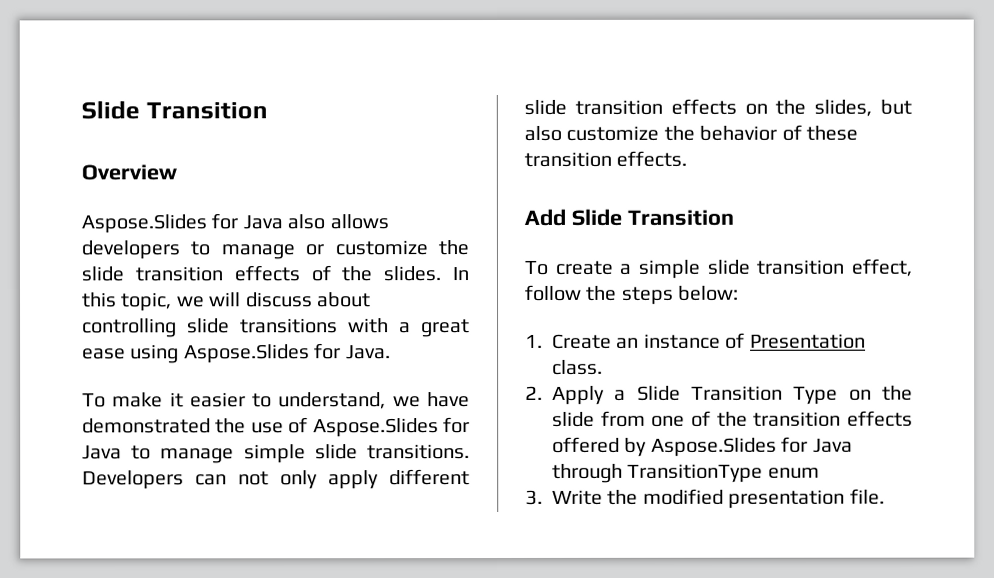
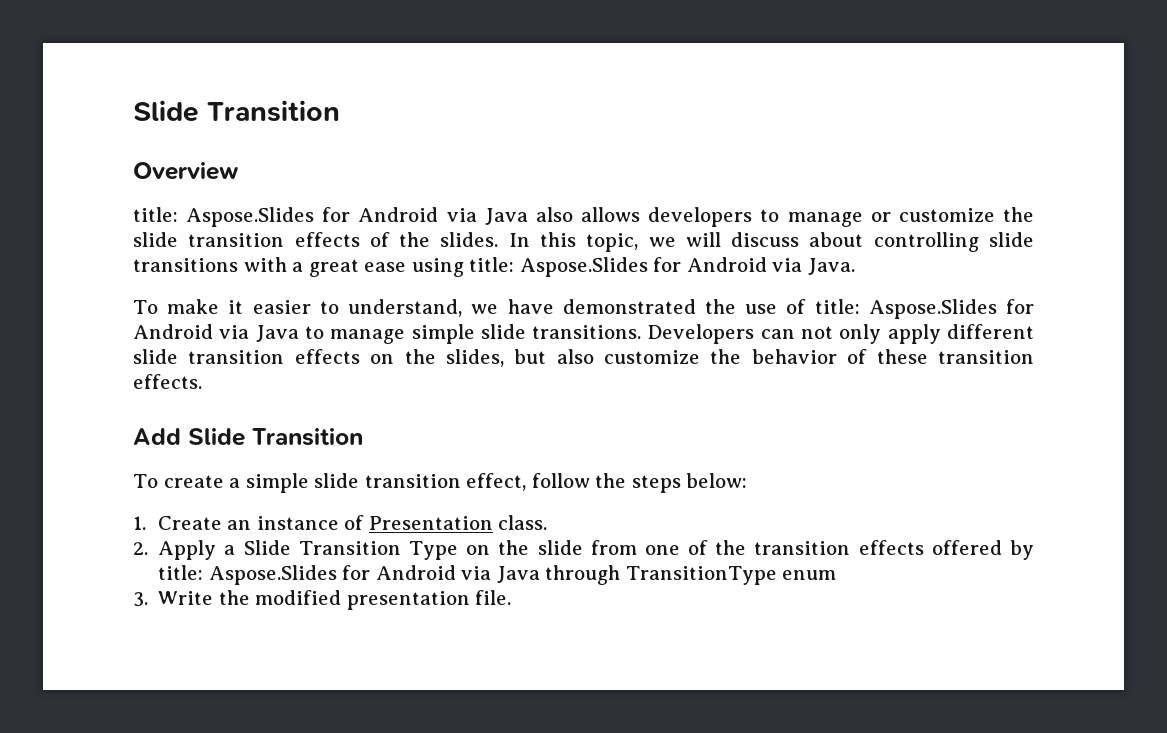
- Aspose.Slides for Java also allows developers to manage or customize the slide transition effects of the slides.
+ title: Aspose.Slides for Android via Java also allows developers to manage or customize the slide transition effects of the slides.
- In this topic, we will discuss about controlling slide transitions with a great ease using Aspose.Slides for Java.
+ In this topic, we will discuss about controlling slide transitions with a great ease using title: Aspose.Slides for Android via Java.
- To make it easier to understand, we have demonstrated the use of Aspose.Slides for Java to manage simple slide transitions.
+ To make it easier to understand, we have demonstrated the use of title: Aspose.Slides for Android via Java to manage simple slide transitions.
- 2. Apply a Slide Transition Type on the slide from one of the transition effects offered by Aspose.Slides for Java through TransitionType enum
+ 2. Apply a Slide Transition Type on the slide from one of the transition effects offered by title: Aspose.Slides for Android via Java through TransitionType enum

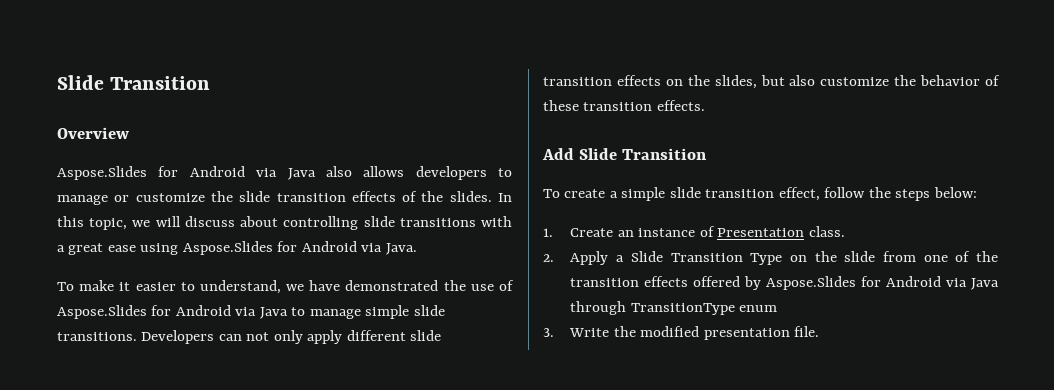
- title: Aspose.Slides for Android via Java also allows developers to manage or customize the slide transition effects of the slides.
+ Aspose.Slides for Android via Java also allows developers to manage or customize the slide transition effects of the slides.
- In this topic, we will discuss about controlling slide transitions with a great ease using title: Aspose.Slides for Android via Java.
+ In this topic, we will discuss about controlling slide transitions with a great ease using Aspose.Slides for Android via Java.
- To make it easier to understand, we have demonstrated the use of title: Aspose.Slides for Android via Java to manage simple slide transitions.
+ To make it easier to understand, we have demonstrated the use of Aspose.Slides for Android via Java to manage simple slide transitions.
- 2. Apply a Slide Transition Type on the slide from one of the transition effects offered by title: Aspose.Slides for Android via Java through TransitionType enum
+ 2. Apply a Slide Transition Type on the slide from one of the transition effects offered by Aspose.Slides for Android via Java through TransitionType enum

